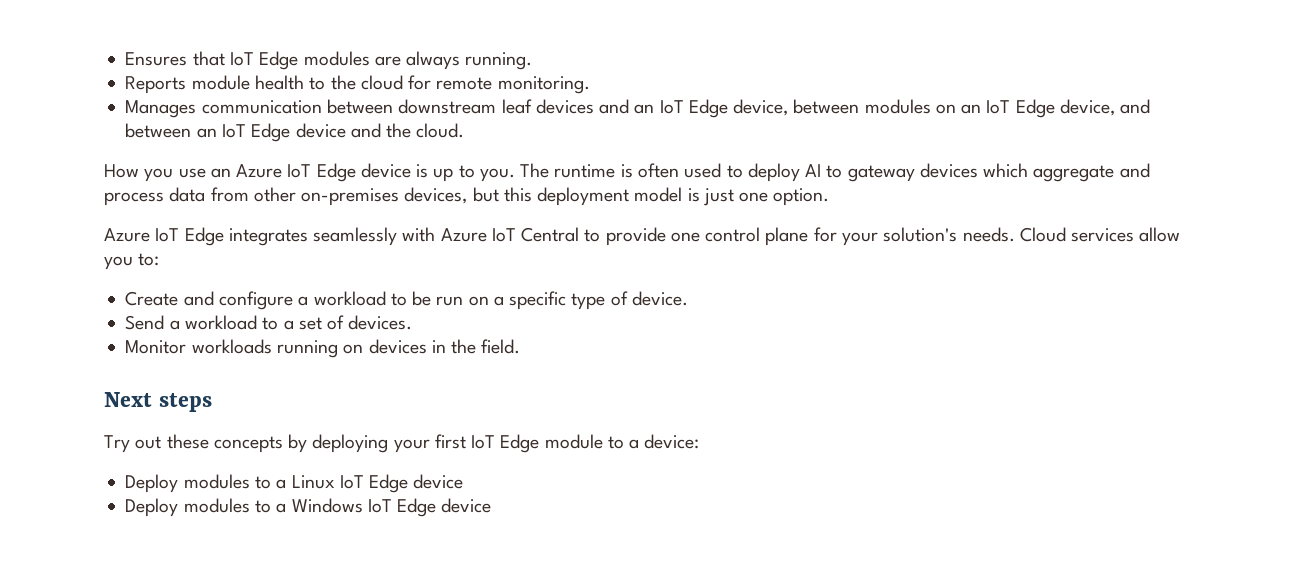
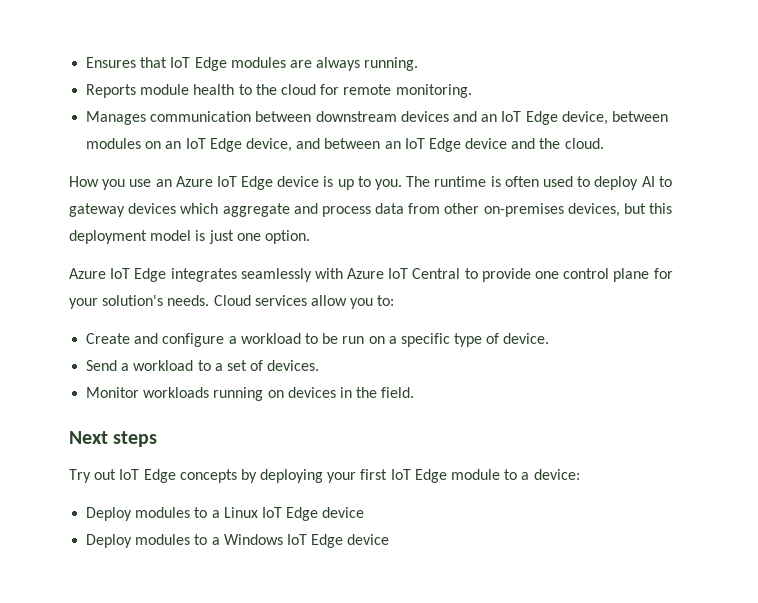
- Manages communication between downstream leaf devices and an IoT Edge device, between modules on an IoT Edge device, and between an IoT Edge device and the cloud.
+ Manages communication between downstream devices and an IoT Edge device, between modules on an IoT Edge device, and between an IoT Edge device and the cloud.
- Try out these concepts by deploying your first IoT Edge module to a device:
+ Try out IoT Edge concepts by deploying your first IoT Edge module to a device:

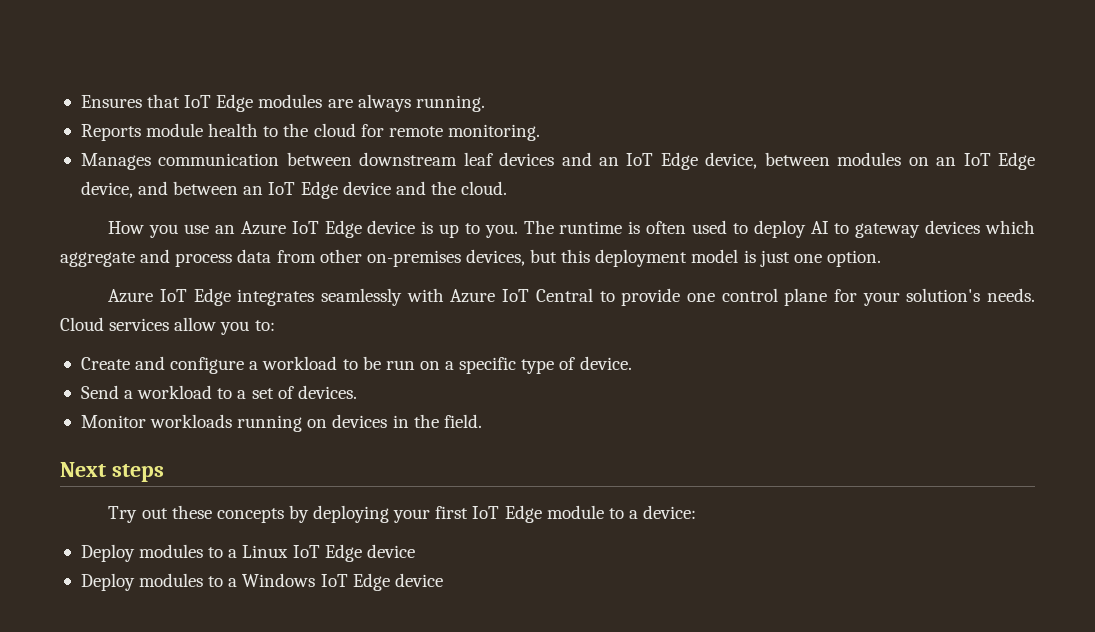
- Manages communication between downstream devices and an IoT Edge device, between modules on an IoT Edge device, and between an IoT Edge device and the cloud.
+ Manages communication between downstream leaf devices and an IoT Edge device, between modules on an IoT Edge device, and between an IoT Edge device and the cloud.
- Try out IoT Edge concepts by deploying your first IoT Edge module to a device:
+ Try out these concepts by deploying your first IoT Edge module to a device:

